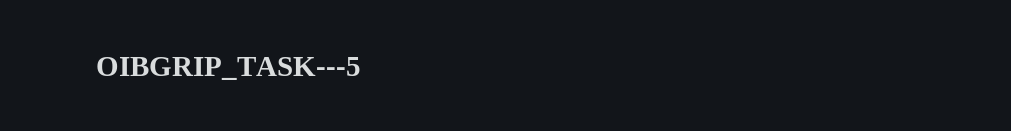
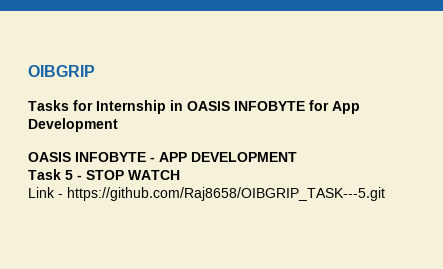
- OIBGRIP_TASK---5
+ OIBGRIP
+ Tasks for Internship in OASIS INFOBYTE for App Development
+ OASIS INFOBYTE - APP DEVELOPMENT
+ Task 5 - STOP WATCH
+ Link - https://github.com/Raj8658/OIBGRIP_TASK---5.git

